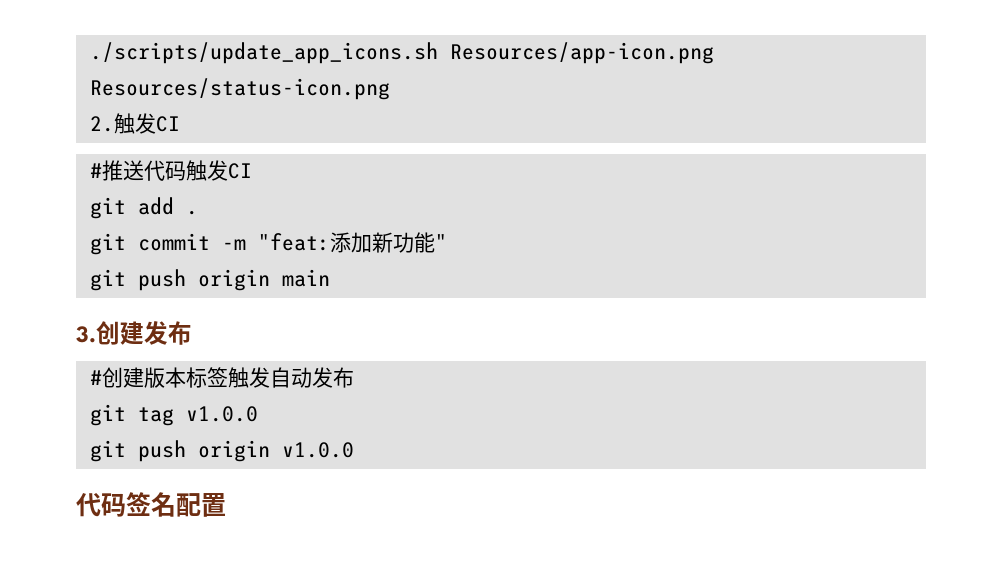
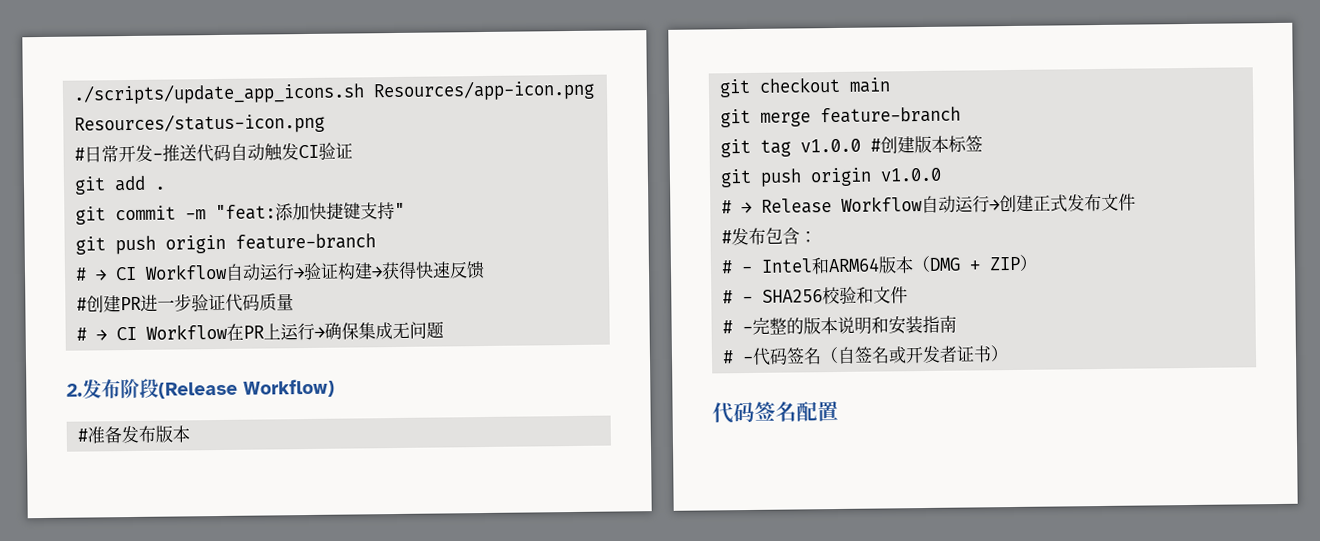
- 2.触发CI
- #推送代码触发CI
+ #日常开发-推送代码自动触发CI验证
- git commit -m "feat:添加新功能"
+ git commit -m "feat:添加快捷键支持"
- git push origin main
- 3.创建发布
- #创建版本标签触发自动发布
- git tag v1.0.0
+ git push origin feature-branch
+ # → CI Workflow自动运行→验证构建→获得快速反馈
+ #创建PR进一步验证代码质量
+ # → CI Workflow在PR上运行→确保集成无问题
+ 2.发布阶段(Release Workflow)
+ #准备发布版本
+ git checkout main
+ git merge feature-branch
+ git tag v1.0.0 #创建版本标签
  git push origin v1.0.0
+ # → Release Workflow自动运行→创建正式发布文件
+ #发布包含：
+ # - Intel和ARM64版本（DMG + ZIP）
+ # - SHA256校验和文件
+ # -完整的版本说明和安装指南
+ # -代码签名（自签名或开发者证书）

